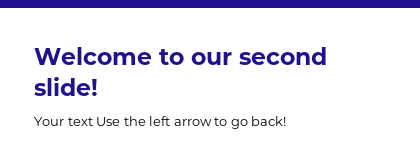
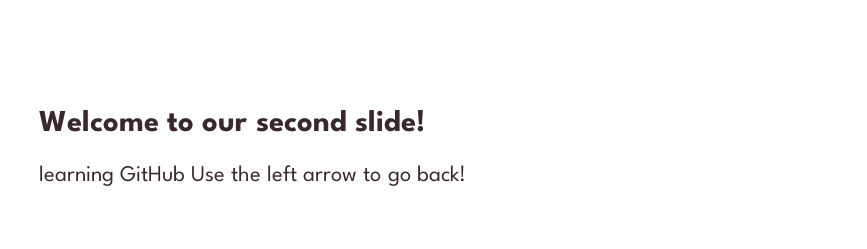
- Your text Use the left arrow to go back!
+ learning GitHub Use the left arrow to go back!

